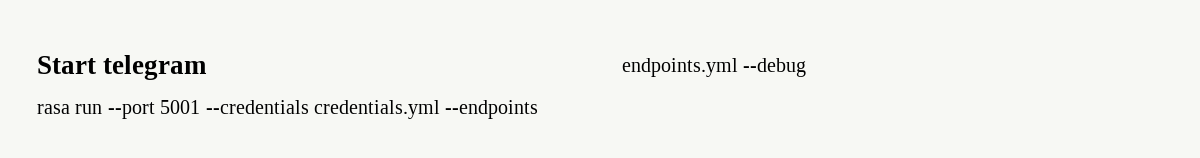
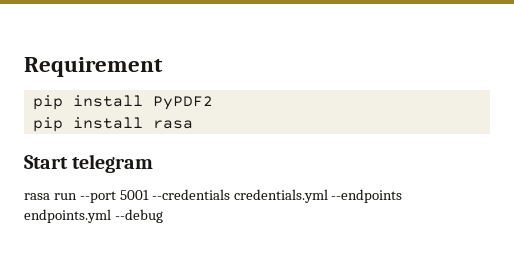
+ Requirement
+ pip install PyPDF2
+ pip install rasa

